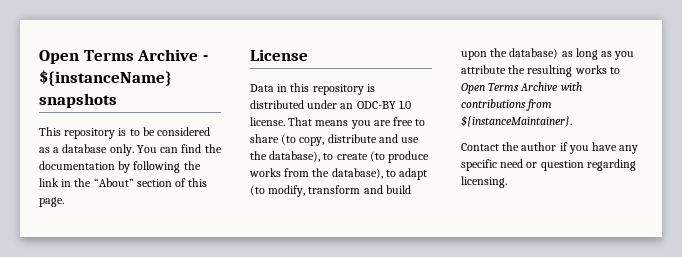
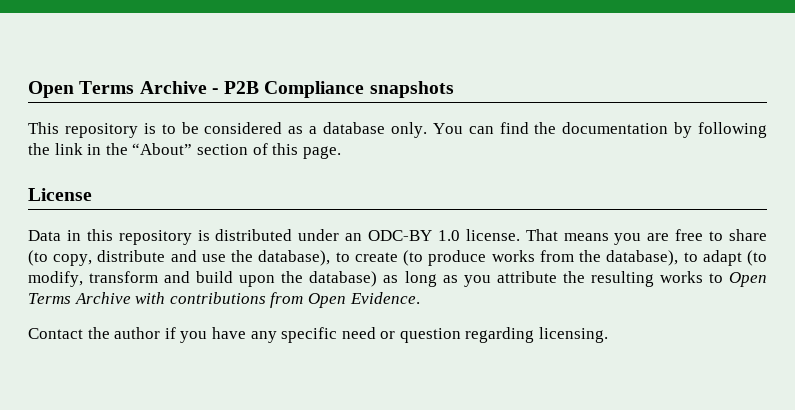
- Open Terms Archive - ${instanceName} snapshots
+ Open Terms Archive - P2B Compliance snapshots
- That means you are free to share (to copy, distribute and use the database), to create (to produce works from the database), to adapt (to modify, transform and build upon the database) as long as you attribute the resulting works to Open Terms Archive with contributions from ${instanceMaintainer}.
+ That means you are free to share (to copy, distribute and use the database), to create (to produce works from the database), to adapt (to modify, transform and build upon the database) as long as you attribute the resulting works to Open Terms Archive with contributions from Open Evidence.

